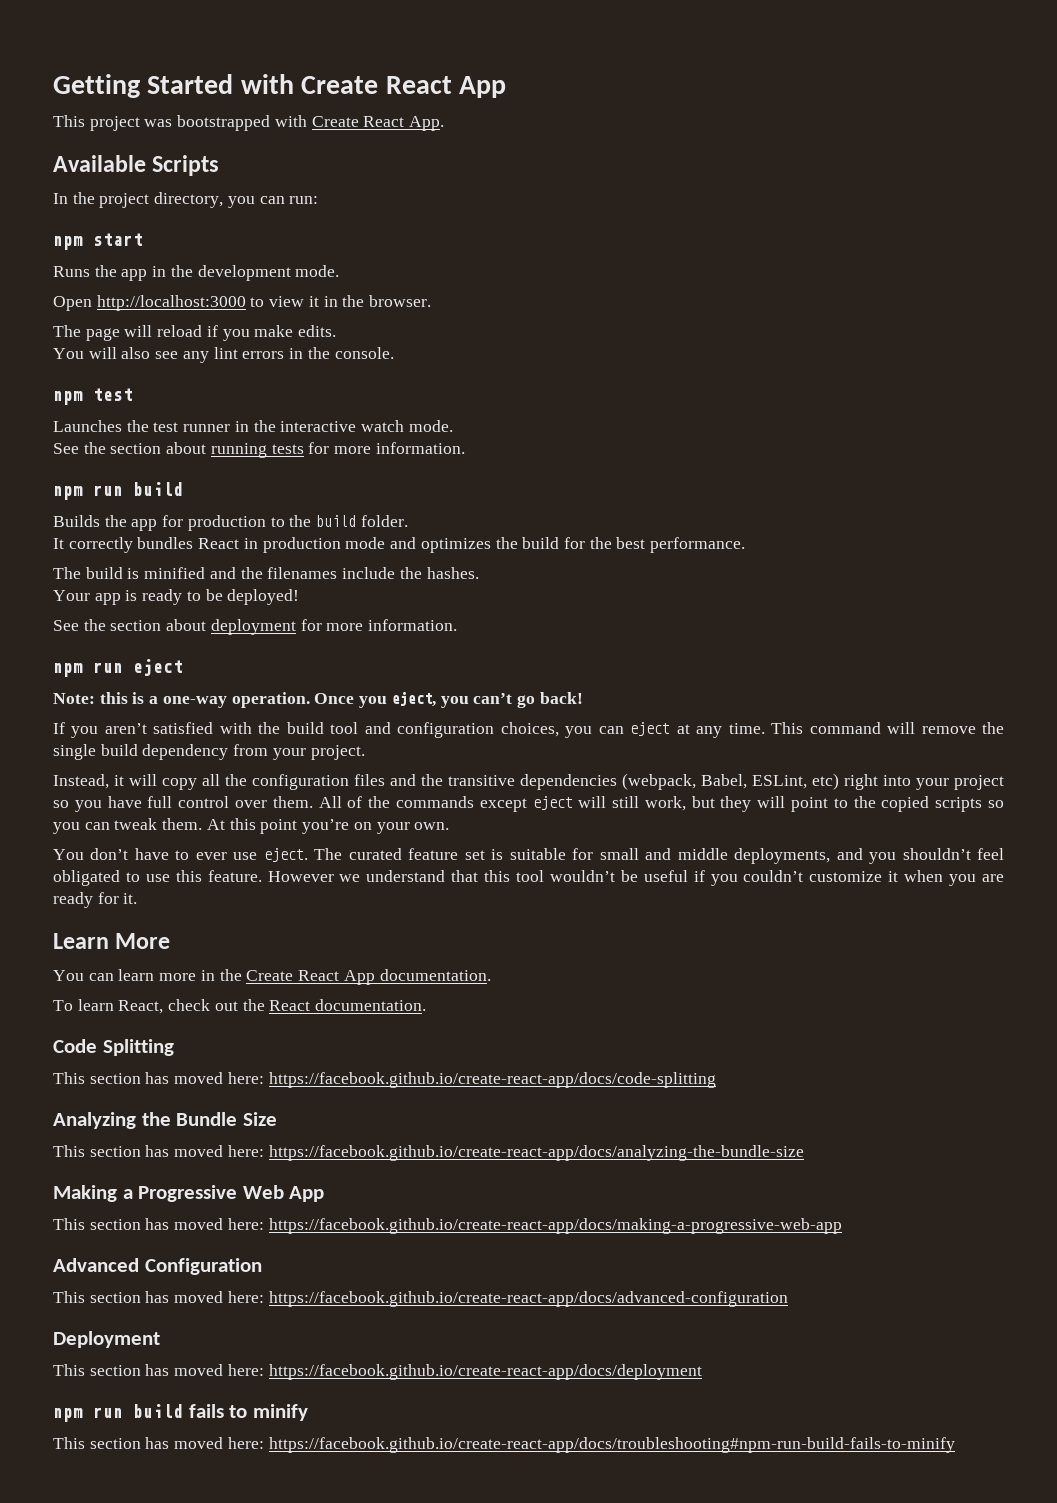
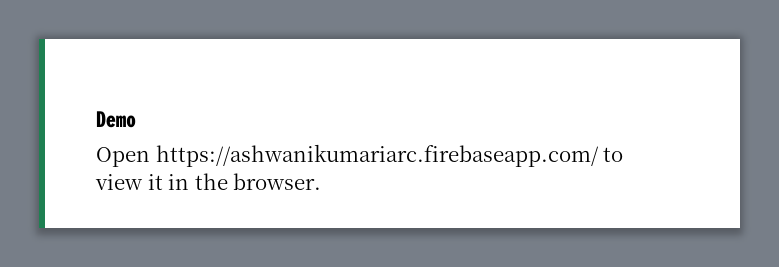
- Getting Started with Create React App
- This project was bootstrapped with Create React App.
- Available Scripts
- In the project directory, you can run:
- npm start
- Runs the app in the development mode.
+ Demo
- Open http://localhost:3000 to view it in the browser.
+ Open https://ashwanikumariarc.firebaseapp.com/ to view it in the browser.
- The page will reload if you make edits.
- You will also see any lint errors in the console.
- npm test
- Launches the test runner in the interactive watch mode.
- See the section about running tests for more information.
- npm run build
- Builds the app for production to the build folder.
- It correctly bundles React in production mode and optimizes the build for the best performance.
- The build is minified and the filenames include the hashes.
- Your app is ready to be deployed!
- See the section about deployment for more information.
- npm run eject
- Note: this is a one-way operation. Once you eject, you can’t go back!
- If you aren’t satisfied with the build tool and configuration choices, you can eject at any time. This command will remove the single build dependency from your project.
- Instead, it will copy all the configuration files and the transitive dependencies (webpack, Babel, ESLint, etc) right into your project so you have full control over them. All of the commands except eject will still work, but they will point to the copied scripts so you can tweak them. At this point you’re on your own.
- You don’t have to ever use eject. The curated feature set is suitable for small and middle deployments, and you shouldn’t feel obligated to use this feature. However we understand that this tool wouldn’t be useful if you couldn’t customize it when you are ready for it.
- Learn More
- You can learn more in the Create React App documentation.
- To learn React, check out the React documentation.
- Code Splitting
- This section has moved here: https://facebook.github.io/create-react-app/docs/code-splitting
- Analyzing the Bundle Size
- This section has moved here: https://facebook.github.io/create-react-app/docs/analyzing-the-bundle-size
- Making a Progressive Web App
- This section has moved here: https://facebook.github.io/create-react-app/docs/making-a-progressive-web-app
- Advanced Configuration
- This section has moved here: https://facebook.github.io/create-react-app/docs/advanced-configuration
- Deployment
- This section has moved here: https://facebook.github.io/create-react-app/docs/deployment
- npm run build fails to minify
- This section has moved here: https://facebook.github.io/create-react-app/docs/troubleshooting#npm-run-build-fails-to-minify

